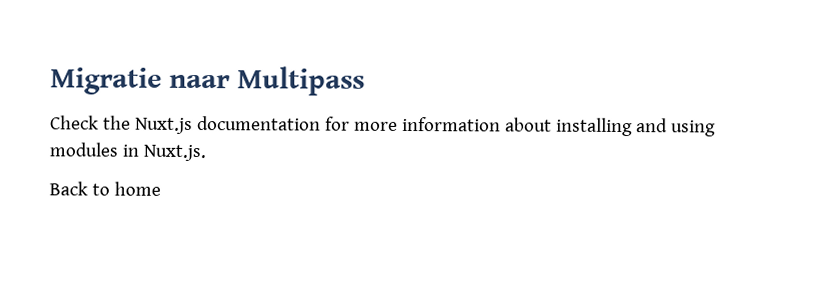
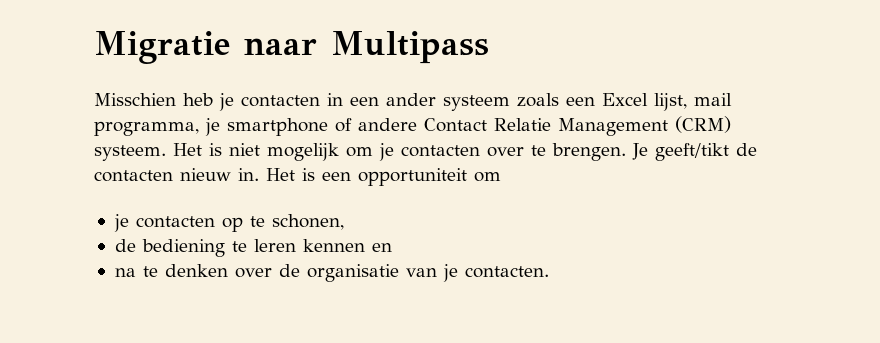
- Check the Nuxt.js documentation for more information about installing and using modules in Nuxt.js.
- Back to home
+ Misschien heb je contacten in een ander systeem zoals een Excel lijst, mail programma, je smartphone of andere Contact Relatie Management (CRM) systeem. Het is niet mogelijk om je contacten over te brengen. Je geeft/tikt de contacten nieuw in. Het is een opportuniteit om
+ je contacten op te schonen,
+ de bediening te leren kennen en
+ na te denken over de organisatie van je contacten.

